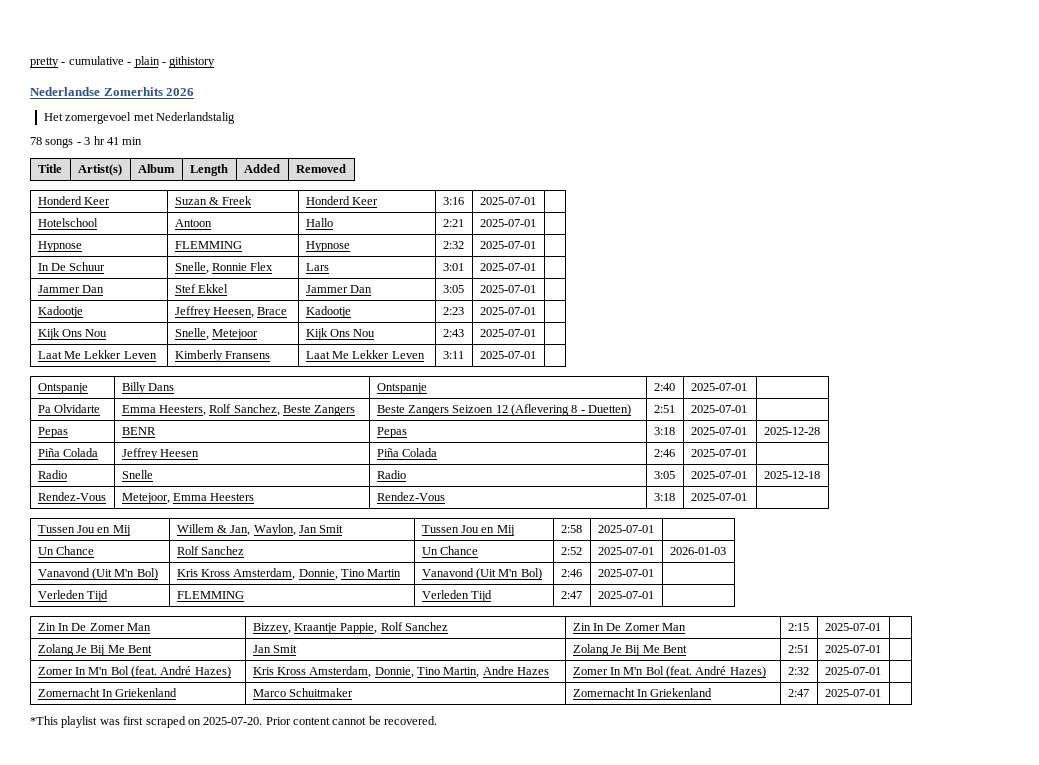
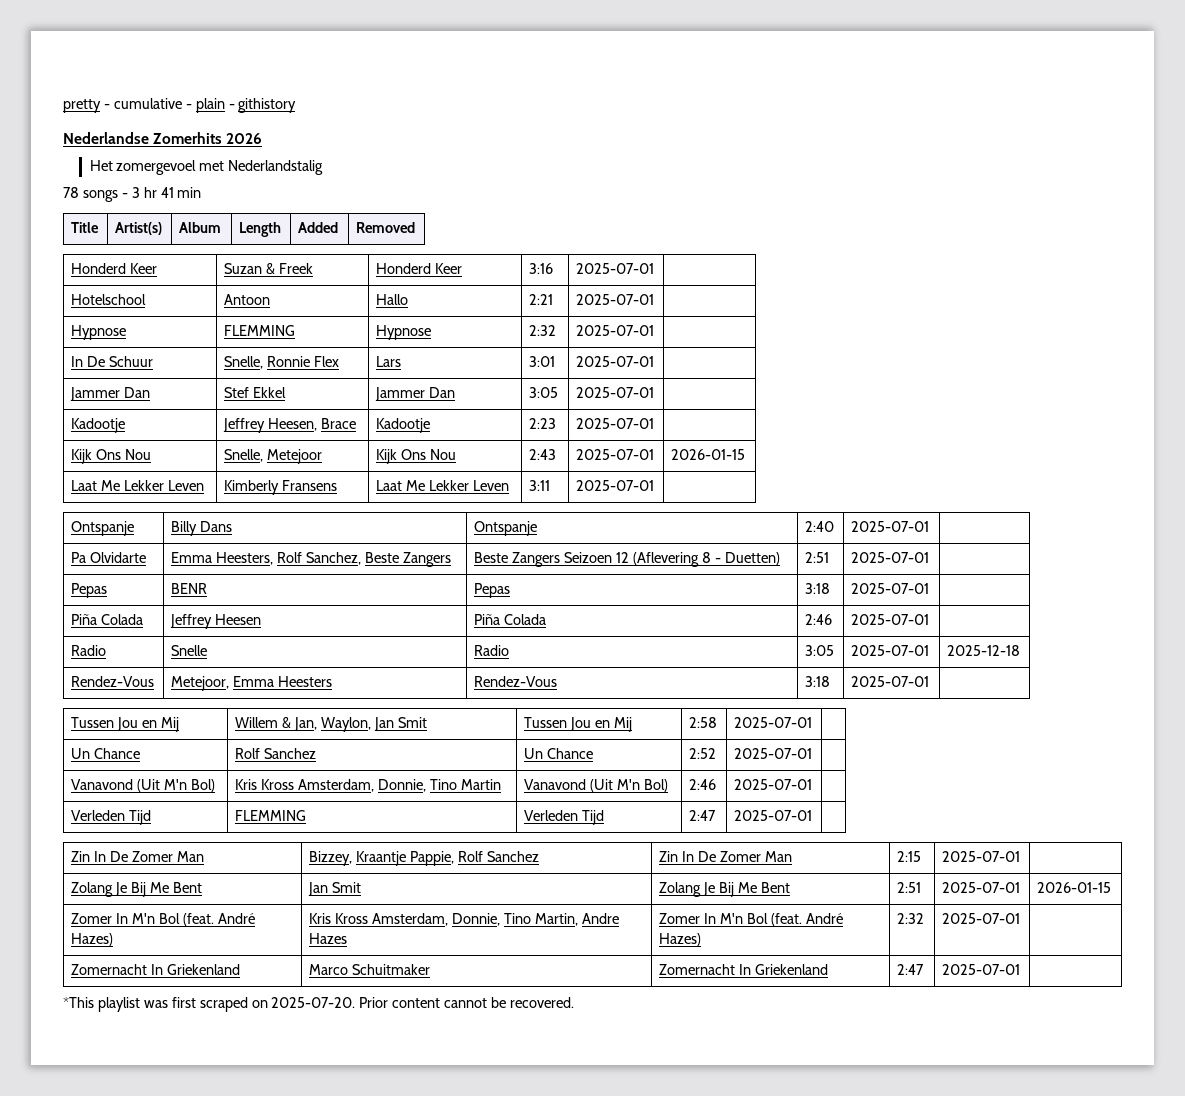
- Kijk Ons Nou | Snelle, Metejoor | Kijk Ons Nou | 2:43 | 2025-07-01 |
+ Kijk Ons Nou | Snelle, Metejoor | Kijk Ons Nou | 2:43 | 2025-07-01 | 2026-01-15
- Pepas | BENR | Pepas | 3:18 | 2025-07-01 | 2025-12-28
+ Pepas | BENR | Pepas | 3:18 | 2025-07-01 |
- Un Chance | Rolf Sanchez | Un Chance | 2:52 | 2025-07-01 | 2026-01-03
+ Un Chance | Rolf Sanchez | Un Chance | 2:52 | 2025-07-01 |
- Zolang Je Bij Me Bent | Jan Smit | Zolang Je Bij Me Bent | 2:51 | 2025-07-01 |
+ Zolang Je Bij Me Bent | Jan Smit | Zolang Je Bij Me Bent | 2:51 | 2025-07-01 | 2026-01-15

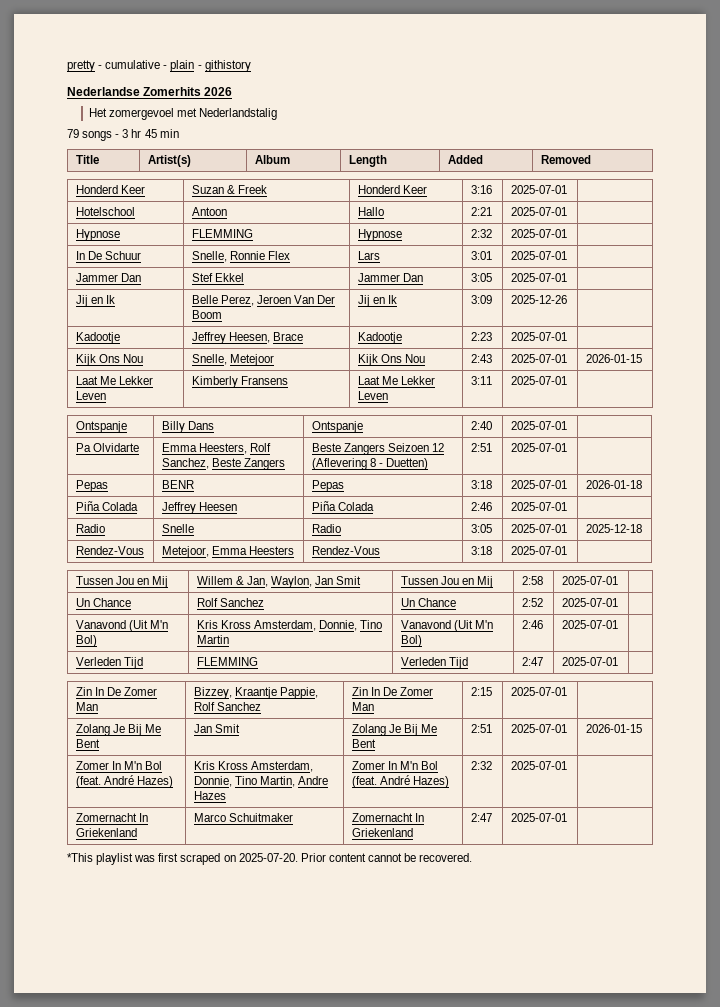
- 78 songs - 3 hr 41 min
+ 79 songs - 3 hr 45 min
+ Jij en Ik | Belle Perez, Jeroen Van Der Boom | Jij en Ik | 3:09 | 2025-12-26 |
- Pepas | BENR | Pepas | 3:18 | 2025-07-01 |
+ Pepas | BENR | Pepas | 3:18 | 2025-07-01 | 2026-01-18

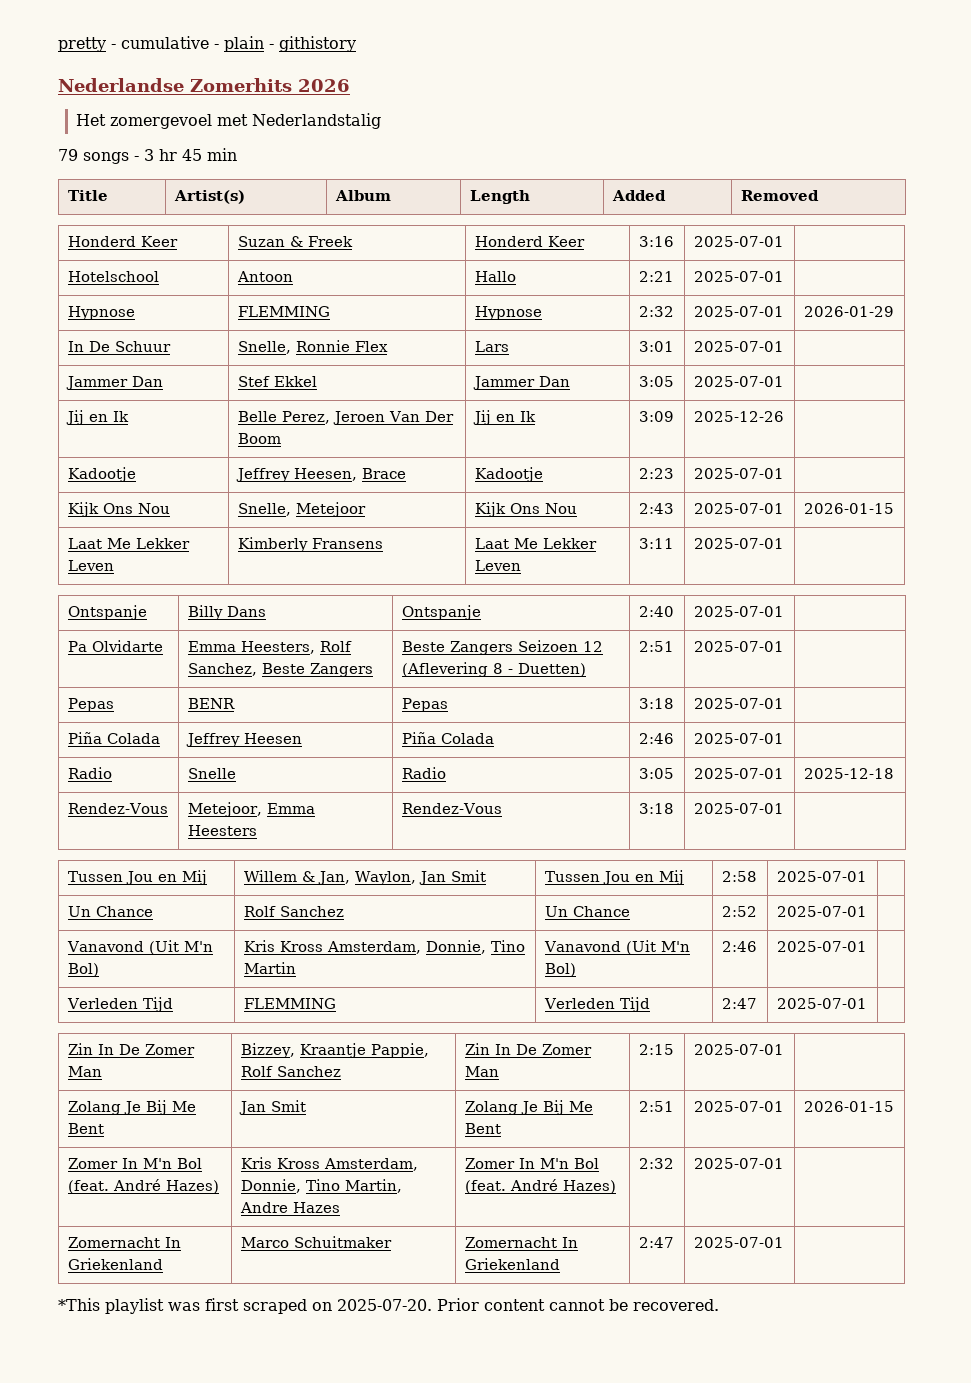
- Hypnose | FLEMMING | Hypnose | 2:32 | 2025-07-01 |
+ Hypnose | FLEMMING | Hypnose | 2:32 | 2025-07-01 | 2026-01-29
- Pepas | BENR | Pepas | 3:18 | 2025-07-01 | 2026-01-18
+ Pepas | BENR | Pepas | 3:18 | 2025-07-01 |

